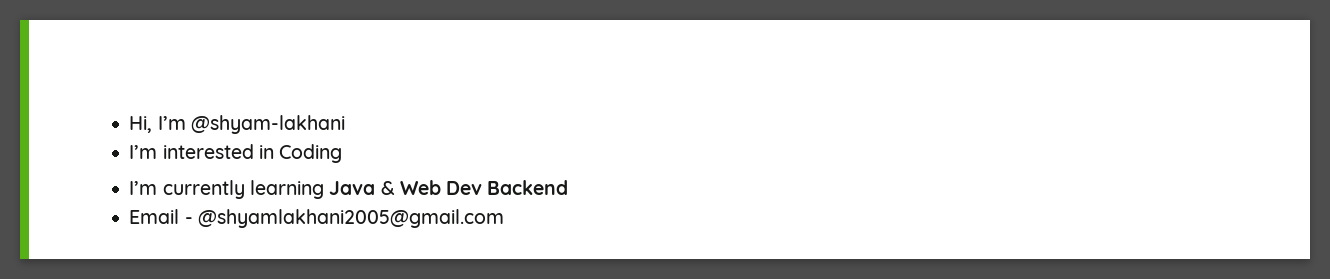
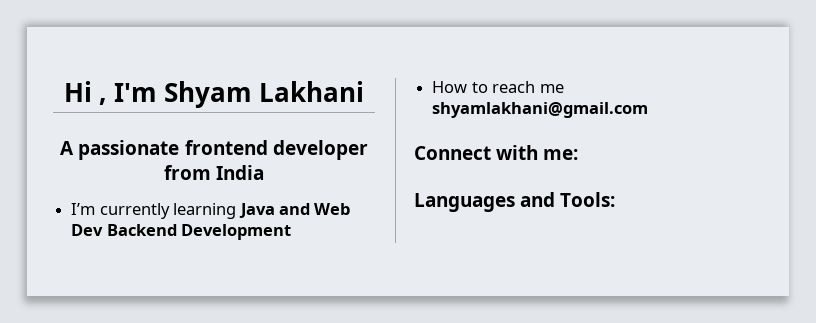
- Hi, I’m @shyam-lakhani
- I’m interested in Coding
+ Hi , I'm Shyam Lakhani
+ A passionate frontend developer from India
- I’m currently learning Java & Web Dev Backend
- Email - @shyamlakhani2005@gmail.com
+ I’m currently learning Java and Web Dev Backend Development
+ How to reach me shyamlakhani@gmail.com
+ Connect with me:
+ Languages and Tools:

